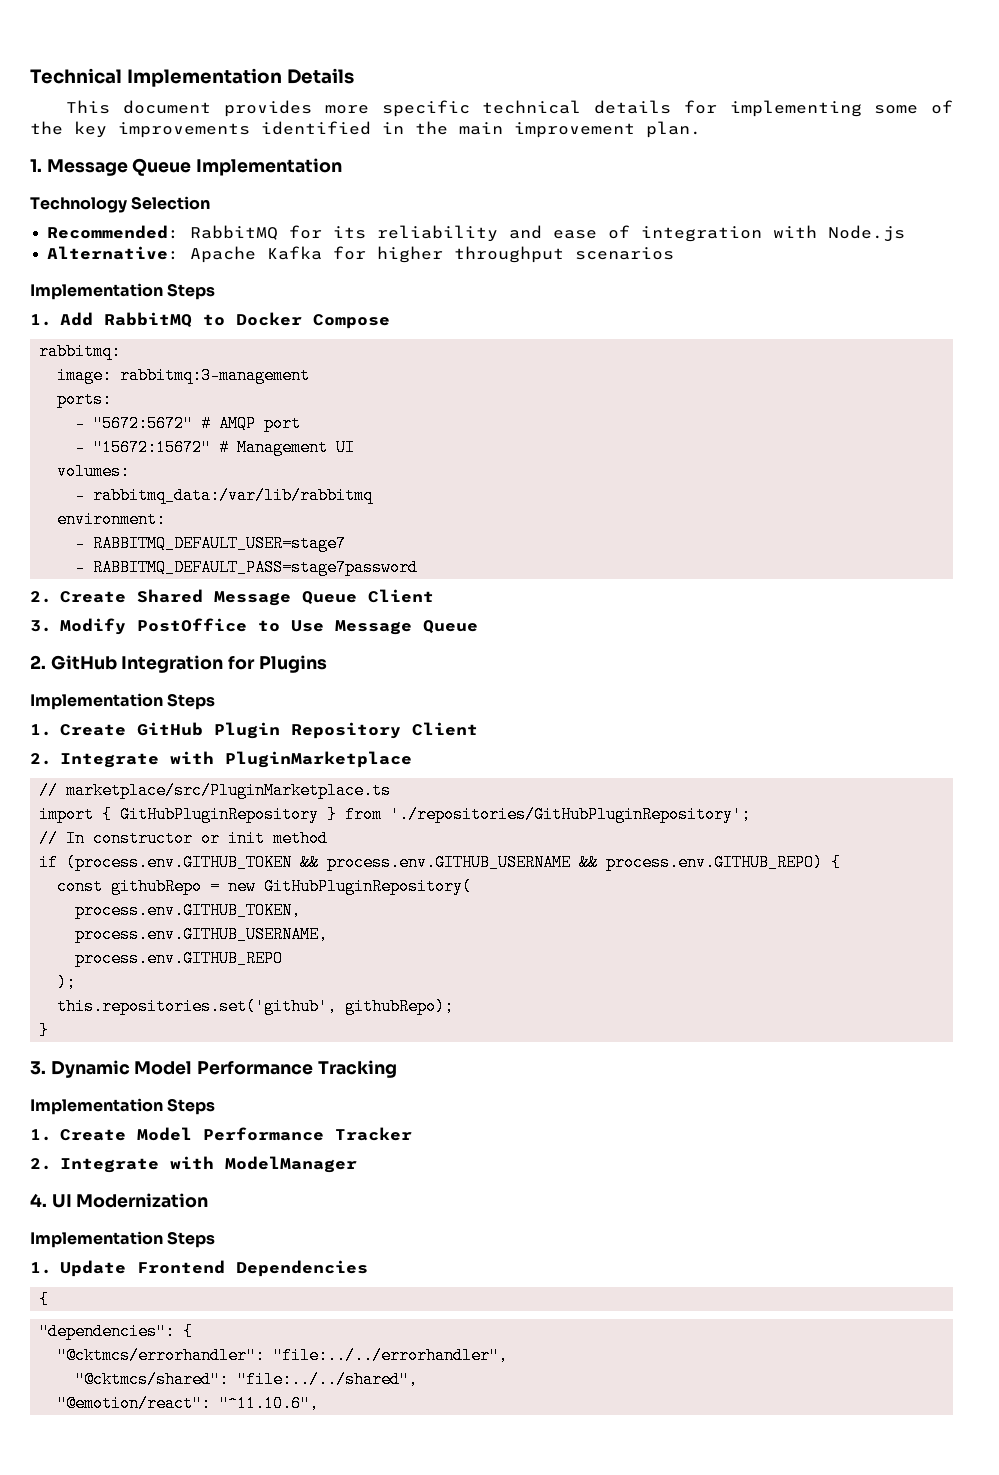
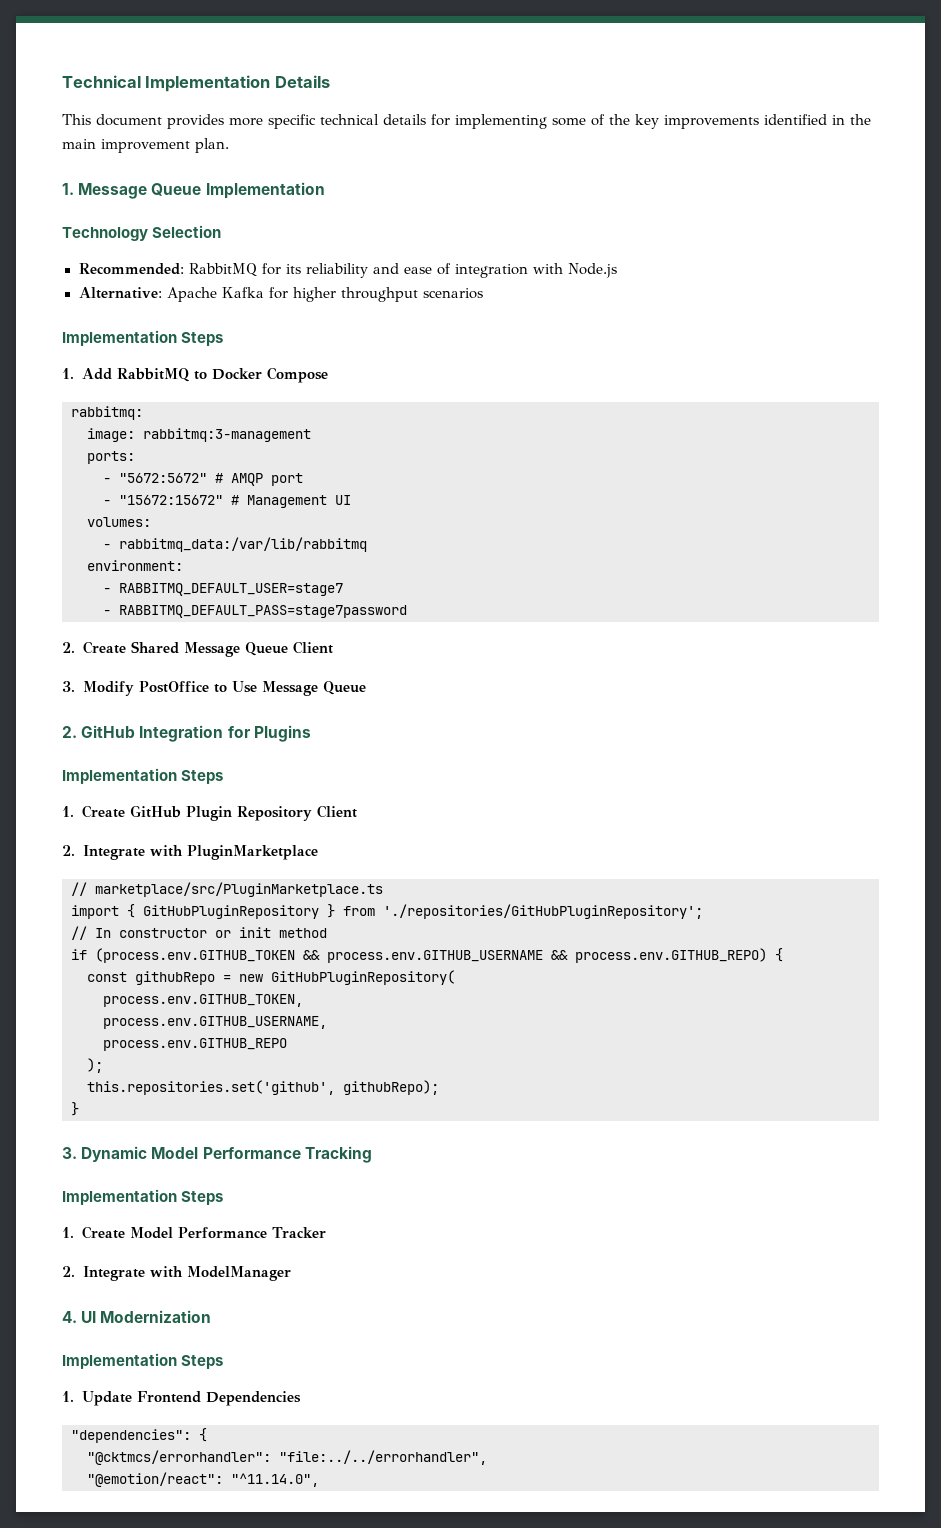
  1. Update Frontend Dependencies
- {
- "@cktmcs/shared": "file:../../shared",
- "@emotion/react": "^11.10.6",
+ "@emotion/react": "^11.14.0",

